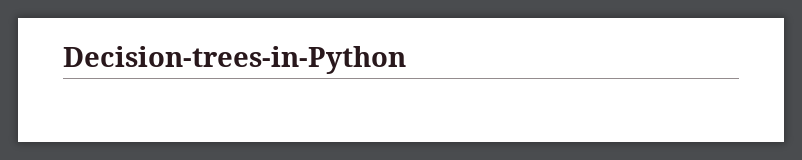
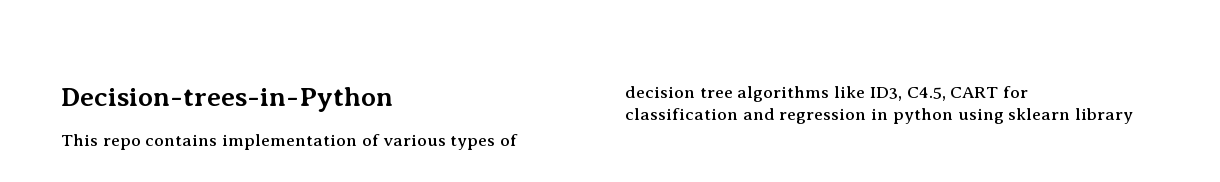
+ This repo contains implementation of various types of decision tree algorithms like ID3, C4.5, CART for classification and regression in python using sklearn library

